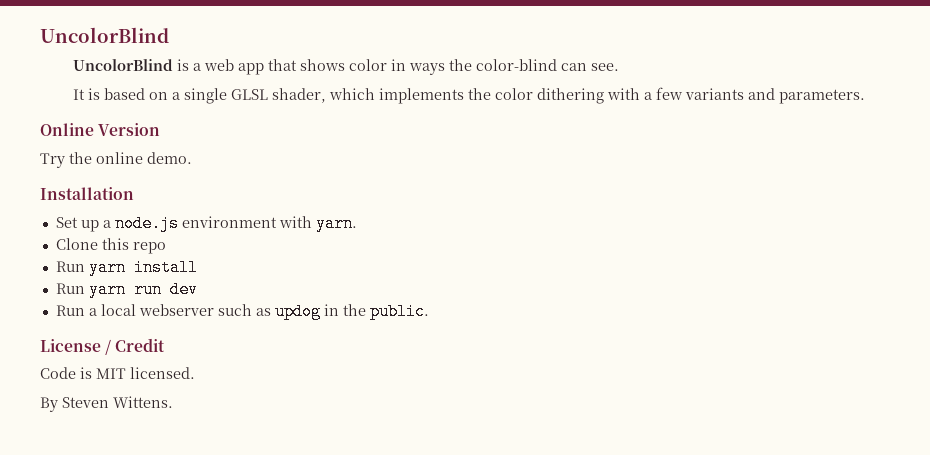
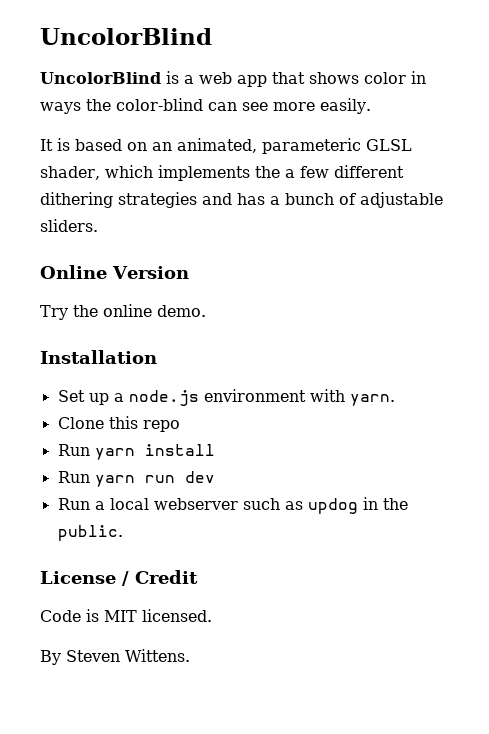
- UncolorBlind is a web app that shows color in ways the color-blind can see.
+ UncolorBlind is a web app that shows color in ways the color-blind can see more easily.
- It is based on a single GLSL shader, which implements the color dithering with a few variants and parameters.
+ It is based on an animated, parameteric GLSL shader, which implements the a few different dithering strategies and has a bunch of adjustable sliders.

